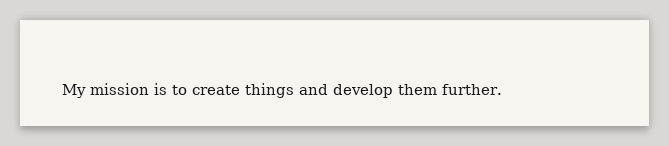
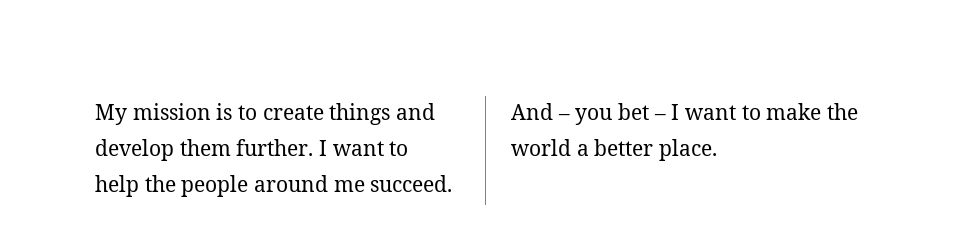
+ I want to help the people around me succeed. And – you bet – I want to make the world a better place.

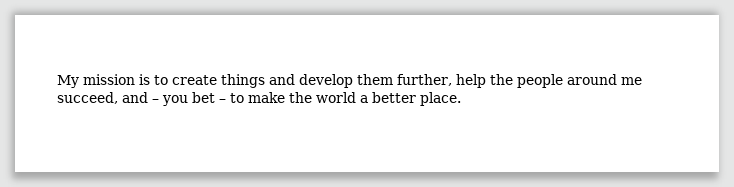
- My mission is to create things and develop them further. I want to help the people around me succeed. And – you bet – I want to make the world a better place.
+ My mission is to create things and develop them further, help the people around me succeed, and – you bet – to make the world a better place.

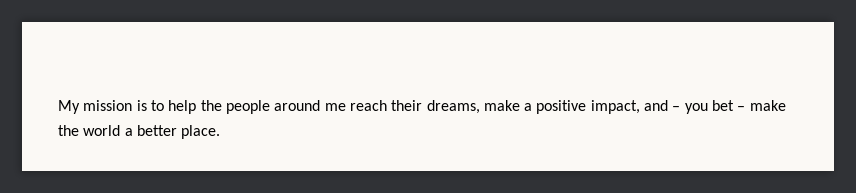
- My mission is to create things and develop them further, help the people around me succeed, and – you bet – to make the world a better place.
+ My mission is to help the people around me reach their dreams, make a positive impact, and – you bet – make the world a better place.

